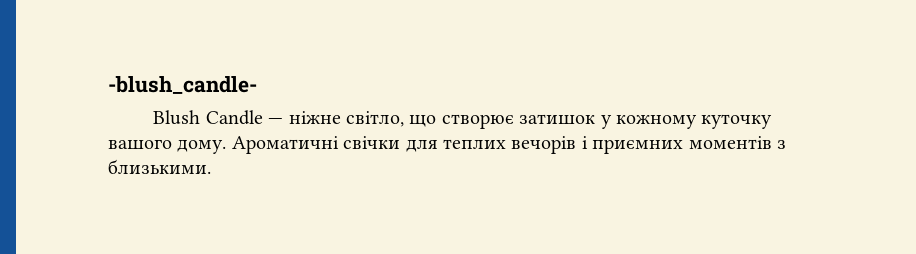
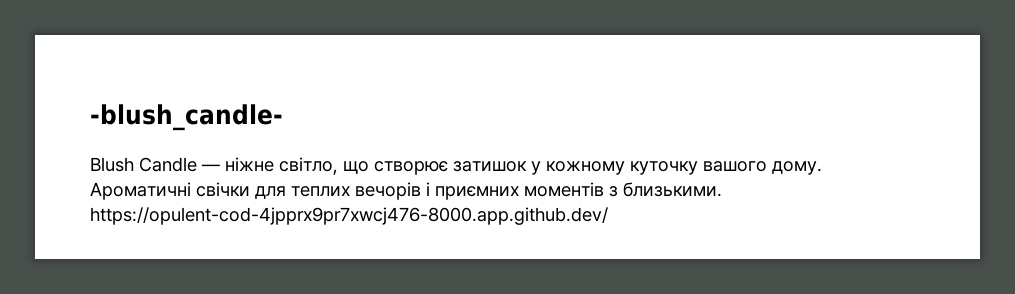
- Ароматичні свічки для теплих вечорів і приємних моментів з близькими.
+ Ароматичні свічки для теплих вечорів і приємних моментів з близькими. https://opulent-cod-4jpprx9pr7xwcj476-8000.app.github.dev/

